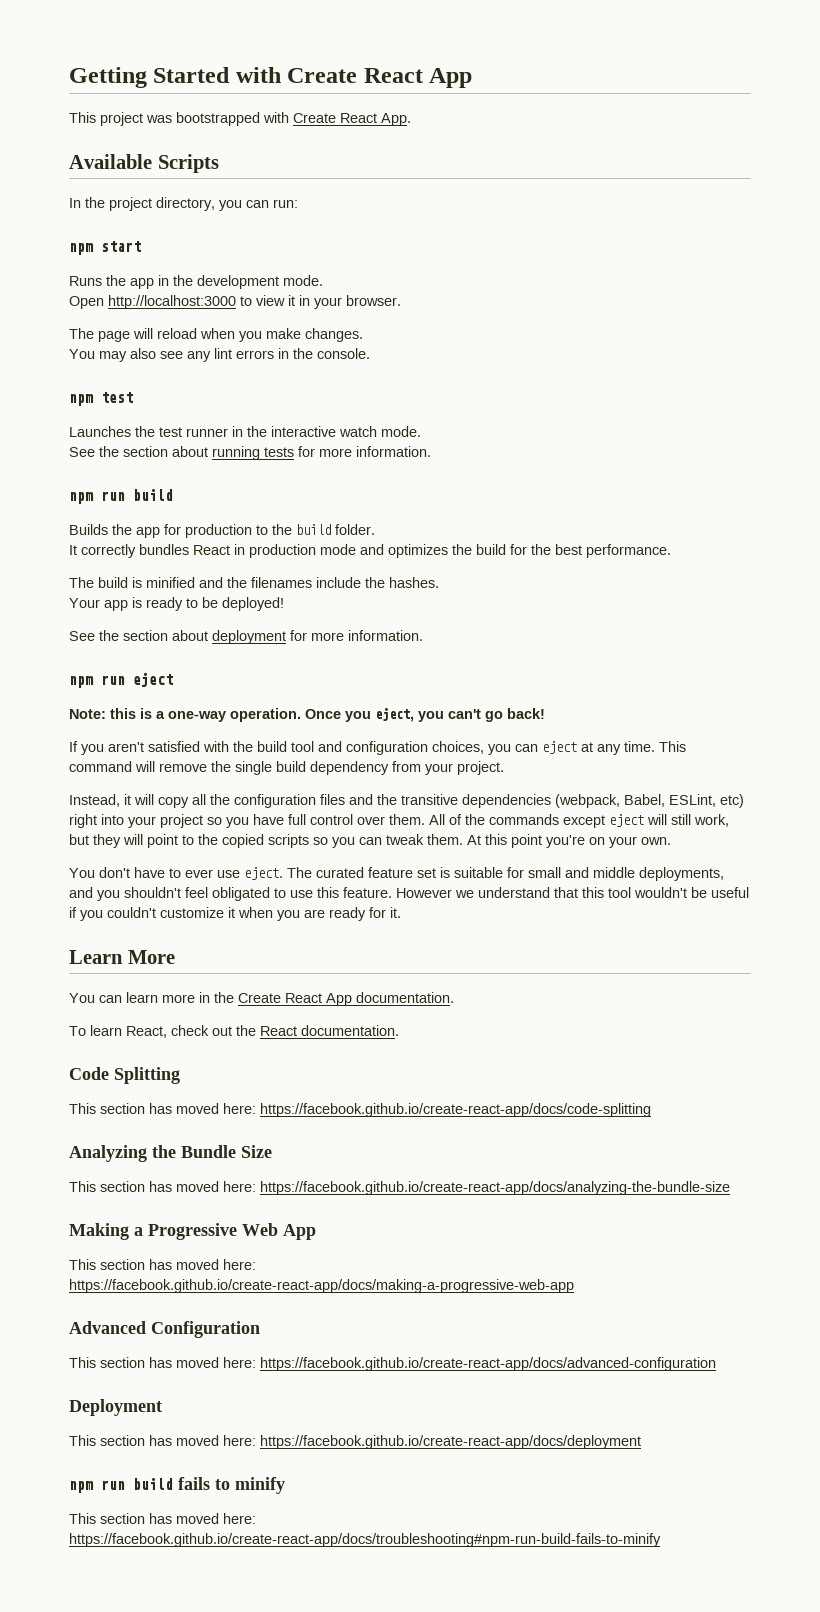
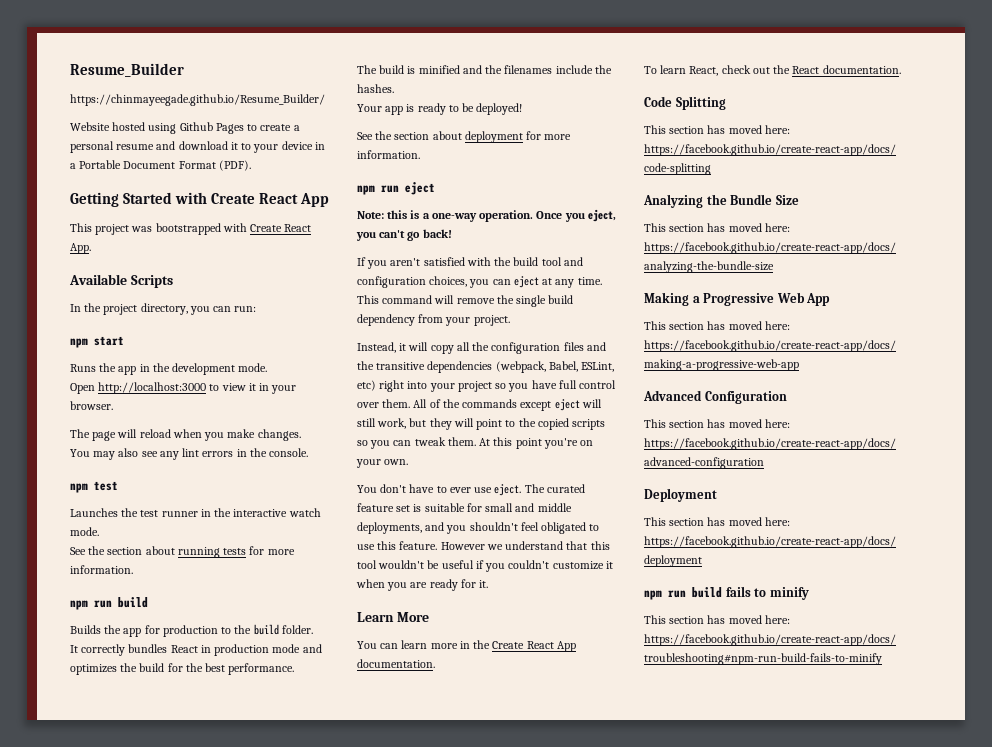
+ Resume_Builder
+ https://chinmayeegade.github.io/Resume_Builder/
+ Website hosted using Github Pages to create a personal resume and download it to your device in a Portable Document Format (PDF).

